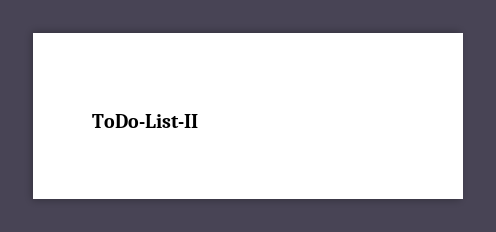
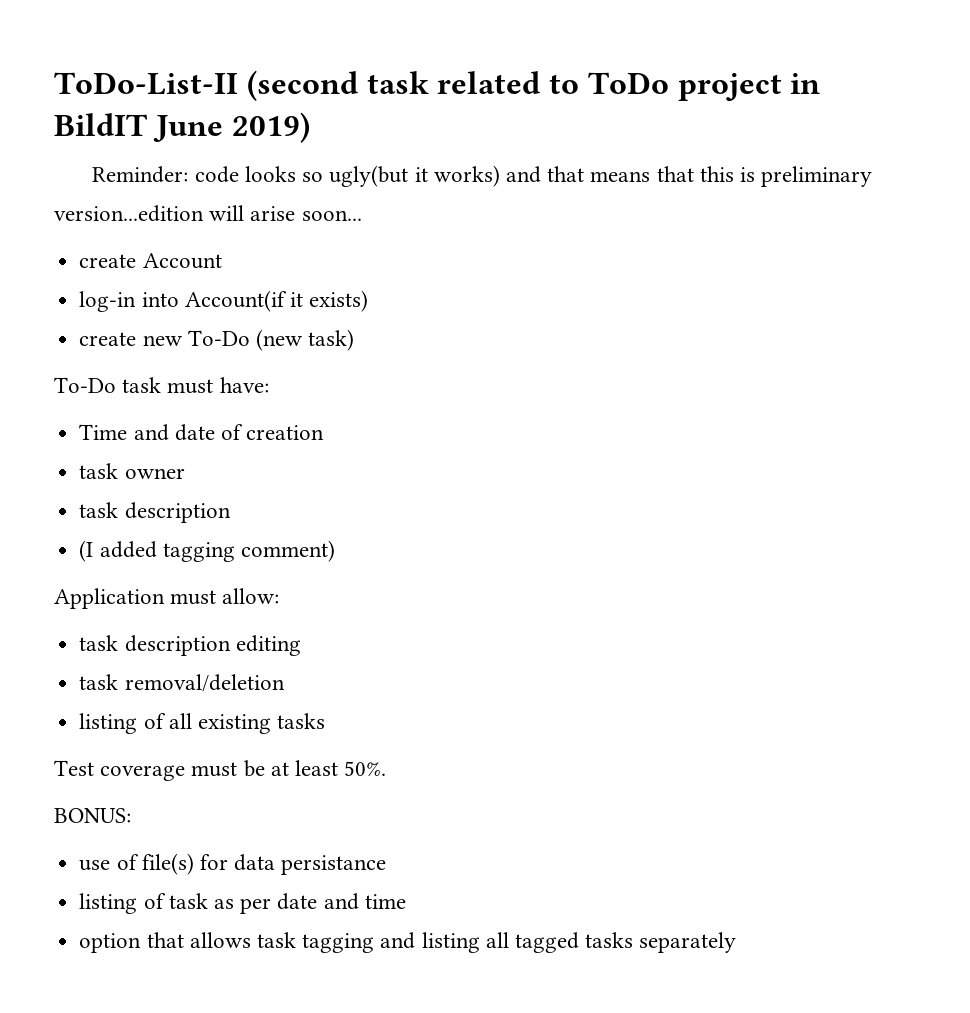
- ToDo-List-II
+ ToDo-List-II (second task related to ToDo project in BildIT June 2019)
+ Reminder: code looks so ugly(but it works) and that means that this is preliminary version...edition will arise soon...
+ create Account
+ log-in into Account(if it exists)
+ create new To-Do (new task)
+ To-Do task must have:
+ Time and date of creation
+ task owner
+ task description
+ (I added tagging comment)
+ Application must allow:
+ task description editing
+ task removal/deletion
+ listing of all existing tasks
+ Test coverage must be at least 50%.
+ BONUS:
+ use of file(s) for data persistance
+ listing of task as per date and time
+ option that allows task tagging and listing all tagged tasks separately

